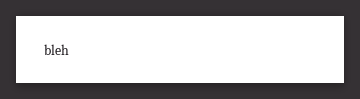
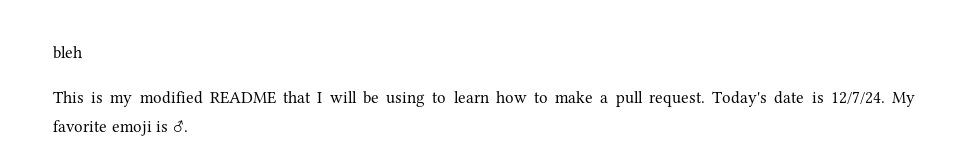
+ This is my modified README that I will be using to learn how to make a pull request. Today's date is 12/7/24. My favorite emoji is ♂.

